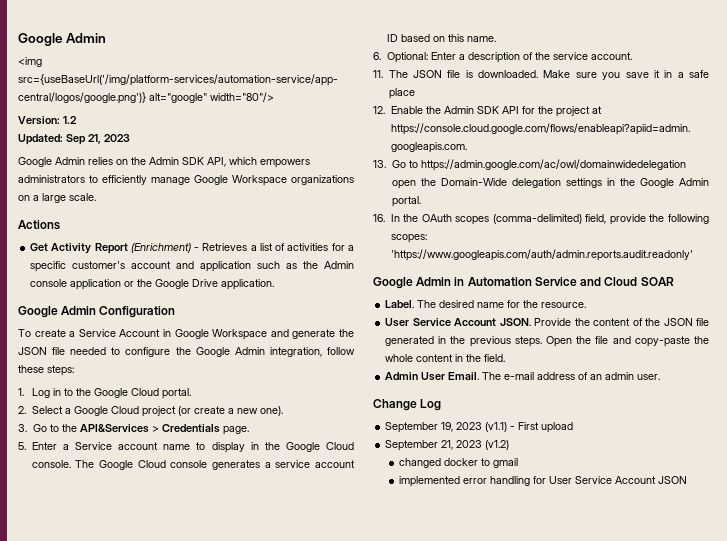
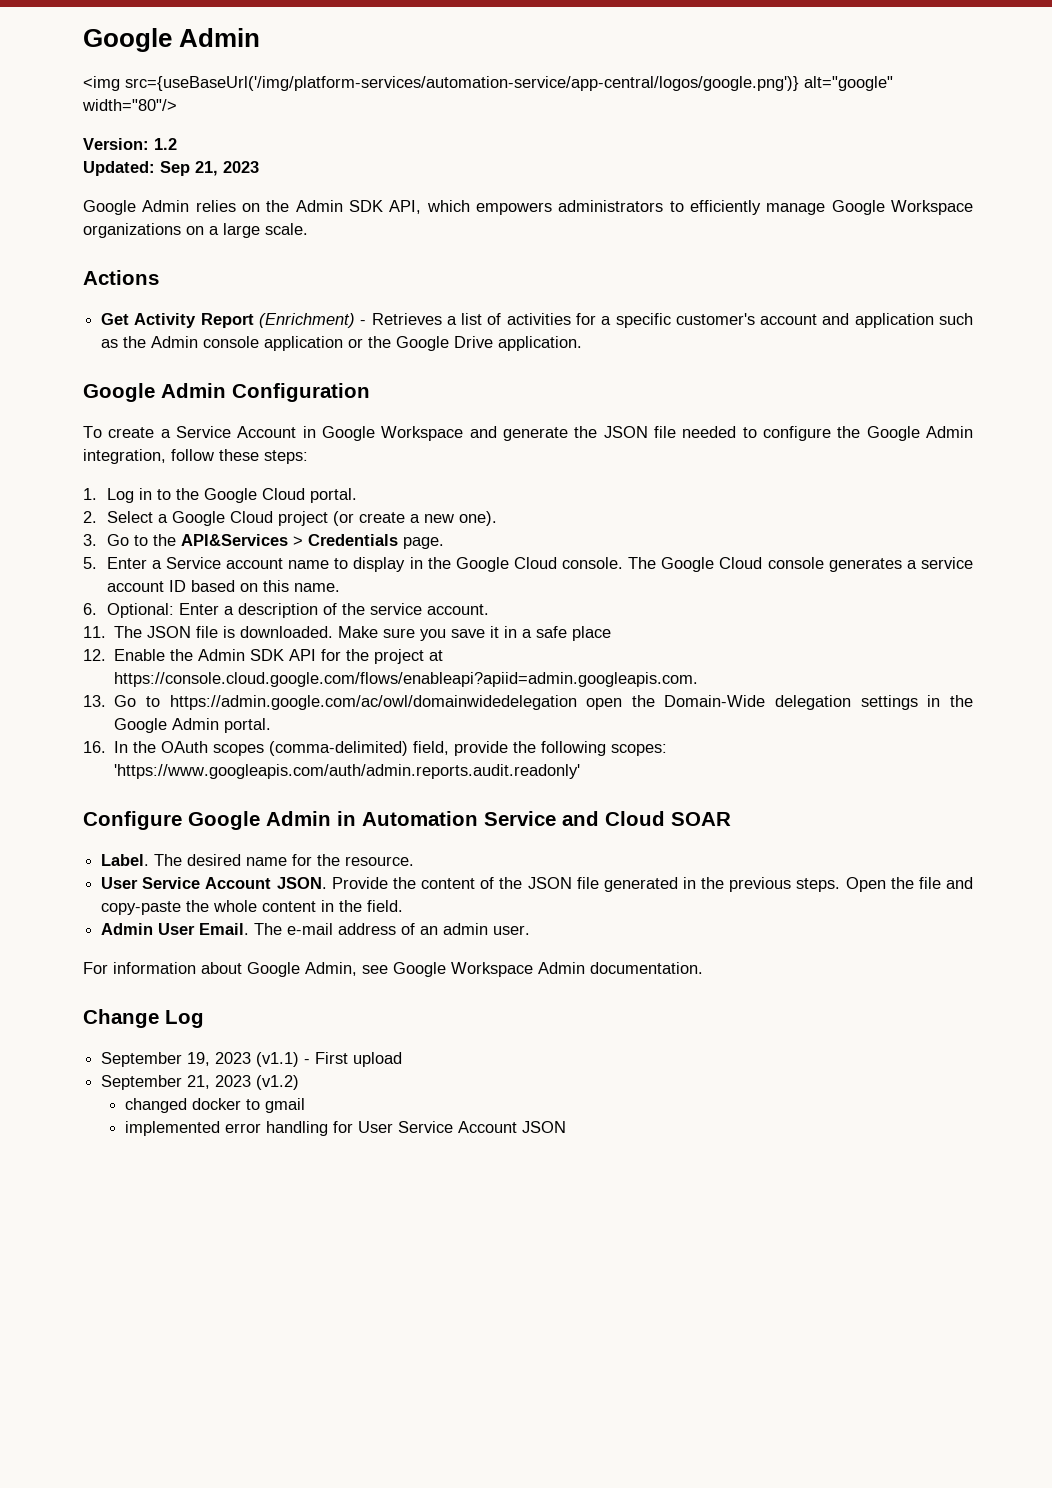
- Google Admin in Automation Service and Cloud SOAR
+ Configure Google Admin in Automation Service and Cloud SOAR
+ For information about Google Admin, see Google Workspace Admin documentation.

